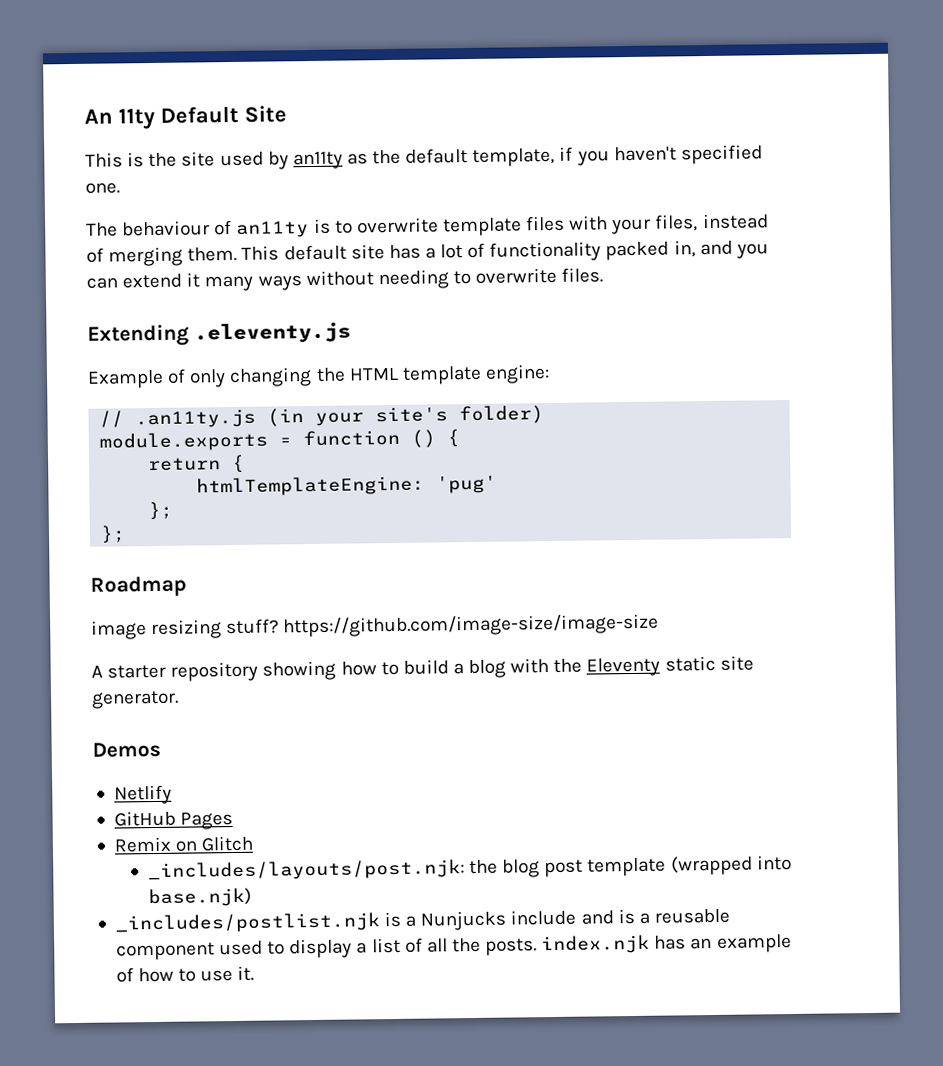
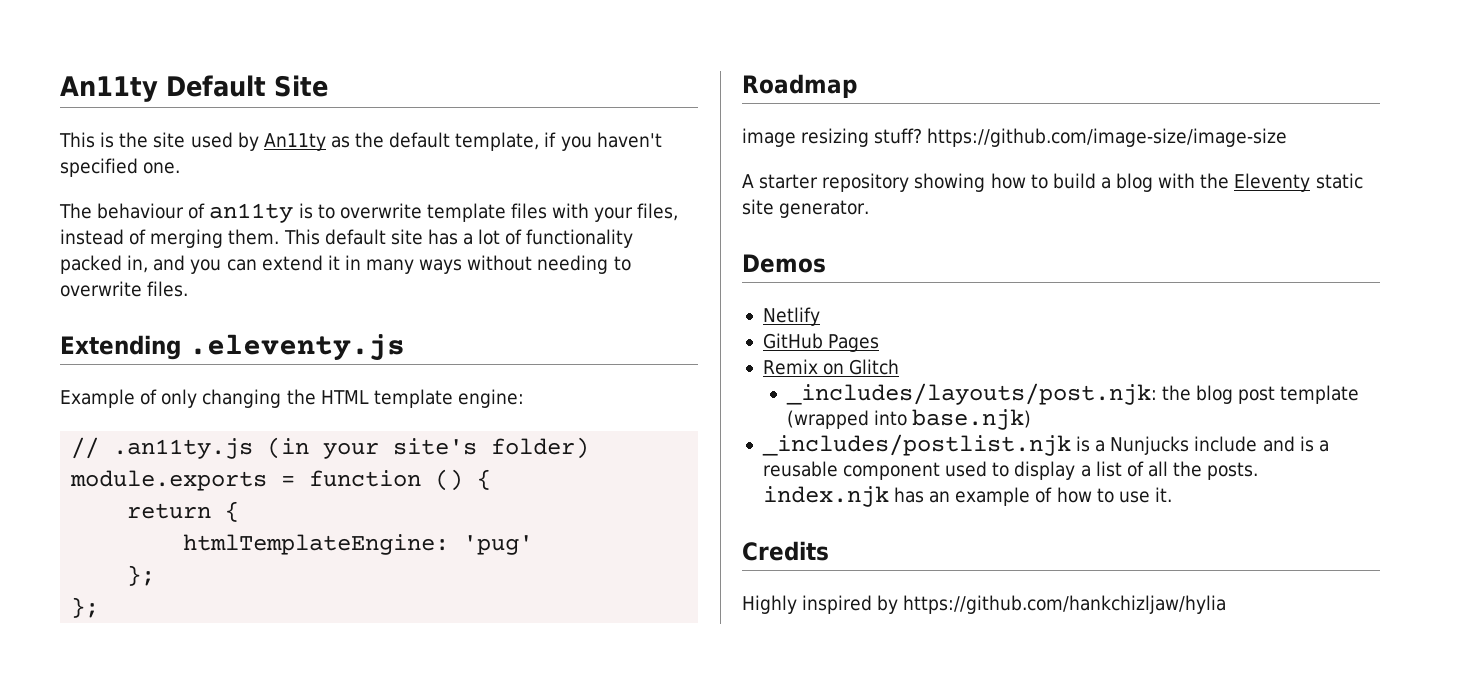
- An 11ty Default Site
+ An11ty Default Site
- This is the site used by an11ty as the default template, if you haven't specified one.
+ This is the site used by An11ty as the default template, if you haven't specified one.
- This default site has a lot of functionality packed in, and you can extend it many ways without needing to overwrite files.
+ This default site has a lot of functionality packed in, and you can extend it in many ways without needing to overwrite files.
+ Credits
+ Highly inspired by https://github.com/hankchizljaw/hylia

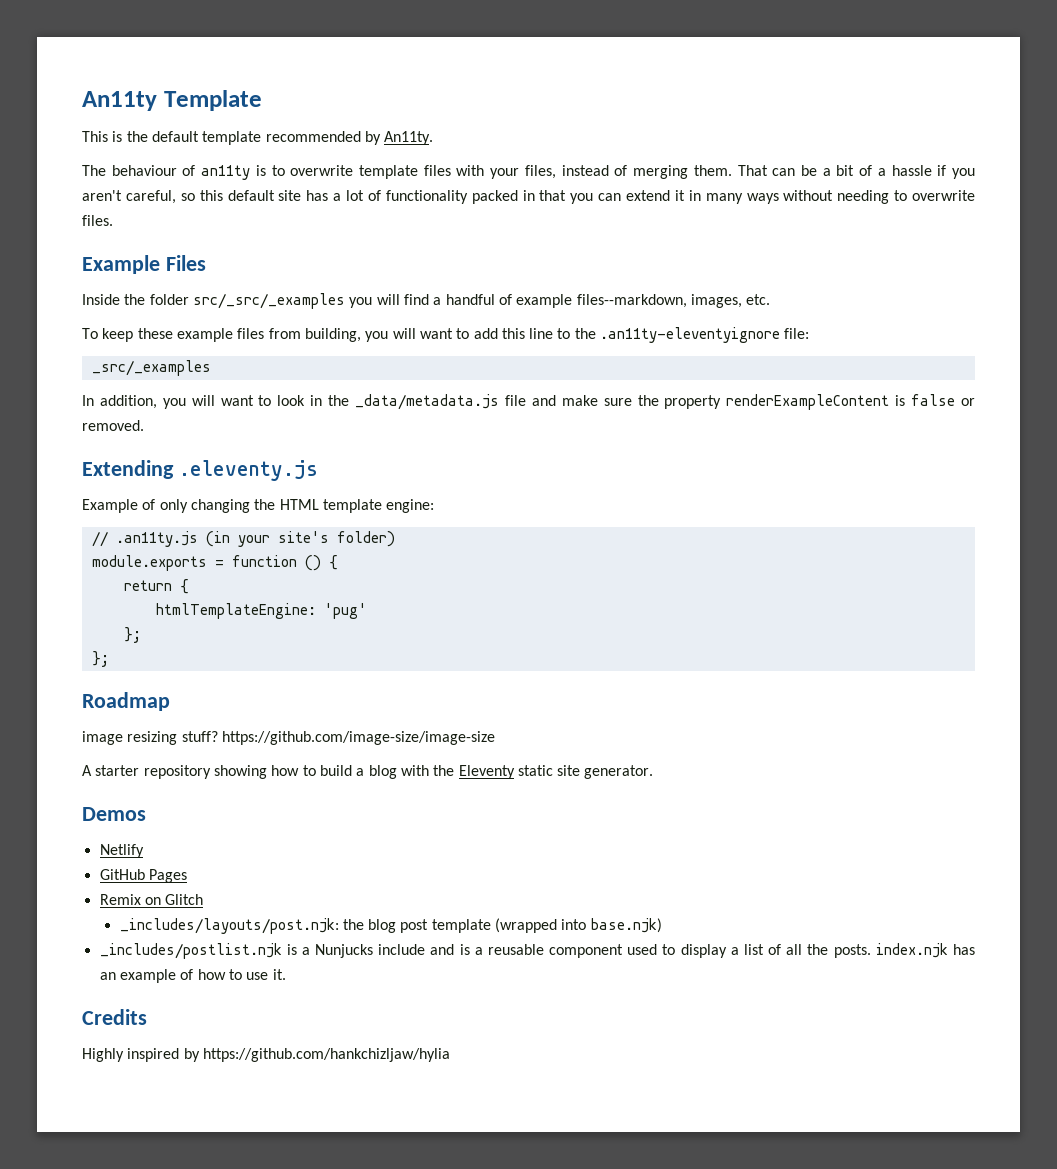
- An11ty Default Site
+ An11ty Template
- This is the site used by An11ty as the default template, if you haven't specified one.
+ This is the default template recommended by An11ty.
- This default site has a lot of functionality packed in, and you can extend it in many ways without needing to overwrite files.
+ That can be a bit of a hassle if you aren't careful, so this default site has a lot of functionality packed in that you can extend it in many ways without needing to overwrite files.
+ Example Files
+ Inside the folder src/_src/_examples you will find a handful of example files--markdown, images, etc.
+ To keep these example files from building, you will want to add this line to the .an11ty-eleventyignore file:
+ _src/_examples
+ In addition, you will want to look in the _data/metadata.js file and make sure the property renderExampleContent is false or removed.

